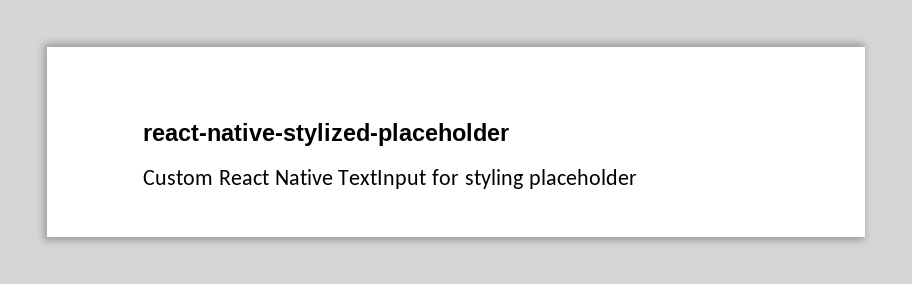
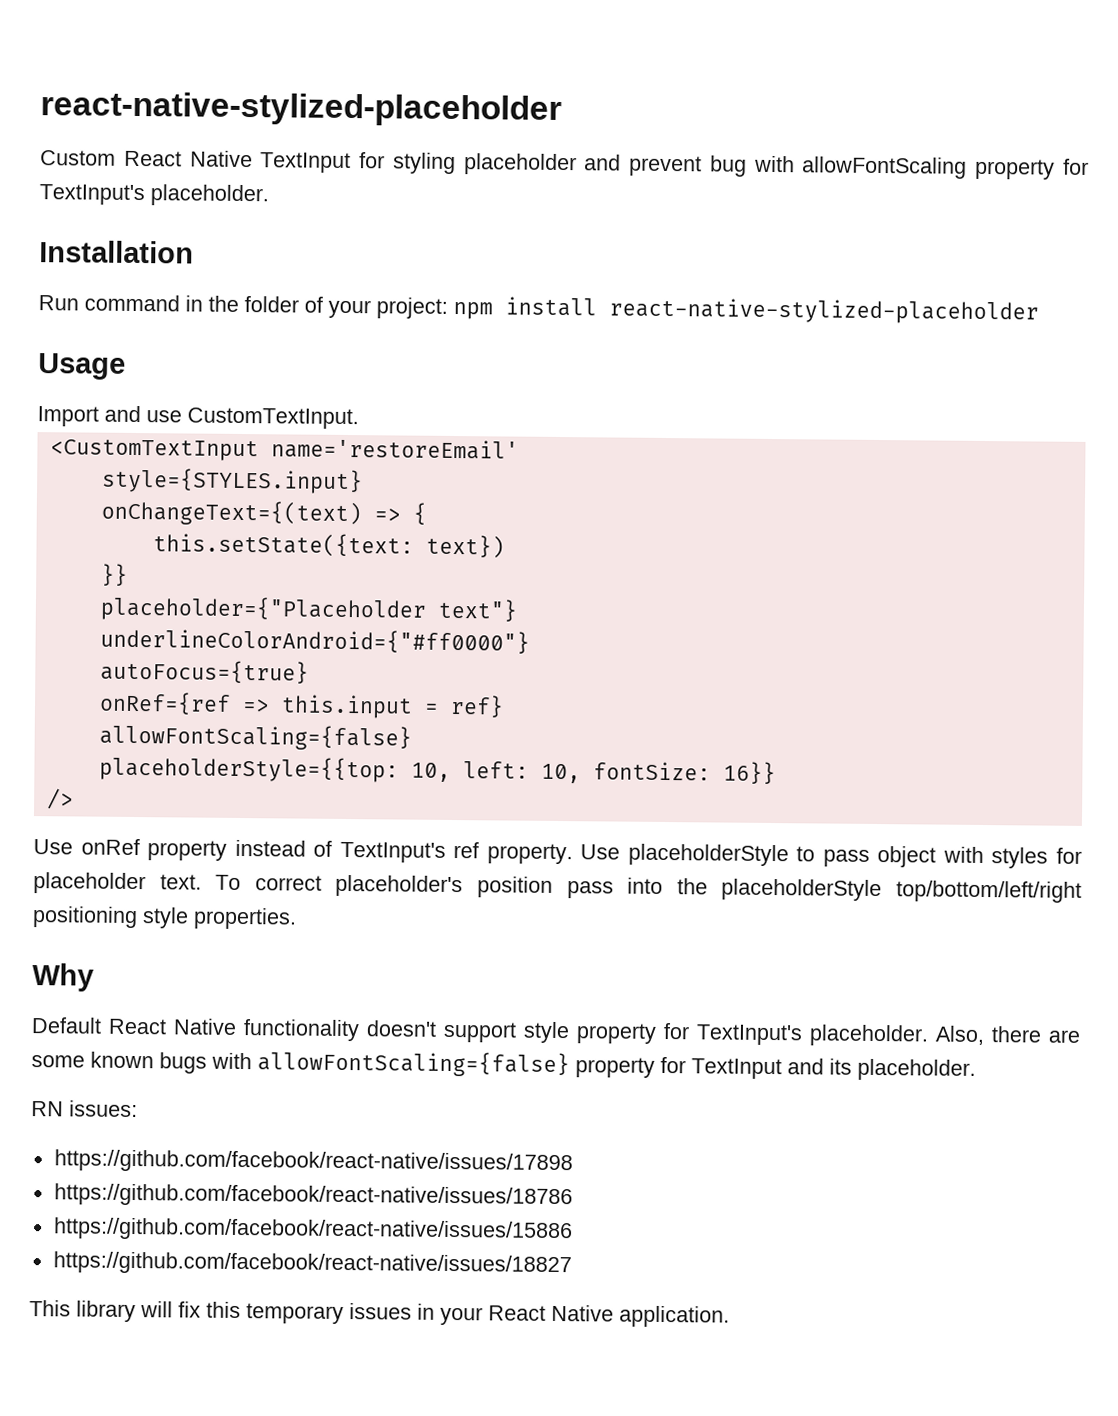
- Custom React Native TextInput for styling placeholder
+ Custom React Native TextInput for styling placeholder and prevent bug with allowFontScaling property for TextInput's placeholder.
+ Installation
+ Run command in the folder of your project: npm install react-native-stylized-placeholder
+ Usage
+ Import and use CustomTextInput.
+ <CustomTextInput name='restoreEmail'
+ style={STYLES.input}
+ onChangeText={(text) => {
+ this.setState({text: text})
+ }}
+ placeholder={"Placeholder text"}
+ underlineColorAndroid={"#ff0000"}
+ autoFocus={true}
+ onRef={ref => this.input = ref}
+ allowFontScaling={false}
+ placeholderStyle={{top: 10, left: 10, fontSize: 16}}
+ />
+ Use onRef property instead of TextInput's ref property. Use placeholderStyle to pass object with styles for placeholder text. To correct placeholder's position pass into the placeholderStyle top/bottom/left/right positioning style properties.
+ Why
+ Default React Native functionality doesn't support style property for TextInput's placeholder. Also, there are some known bugs with allowFontScaling={false} property for TextInput and its placeholder.
+ RN issues:
+ https://github.com/facebook/react-native/issues/17898
+ https://github.com/facebook/react-native/issues/18786
+ https://github.com/facebook/react-native/issues/15886
+ https://github.com/facebook/react-native/issues/18827
+ This library will fix this temporary issues in your React Native application.

